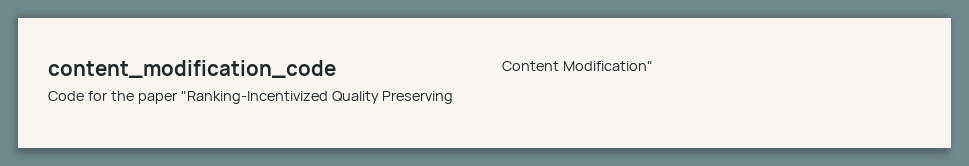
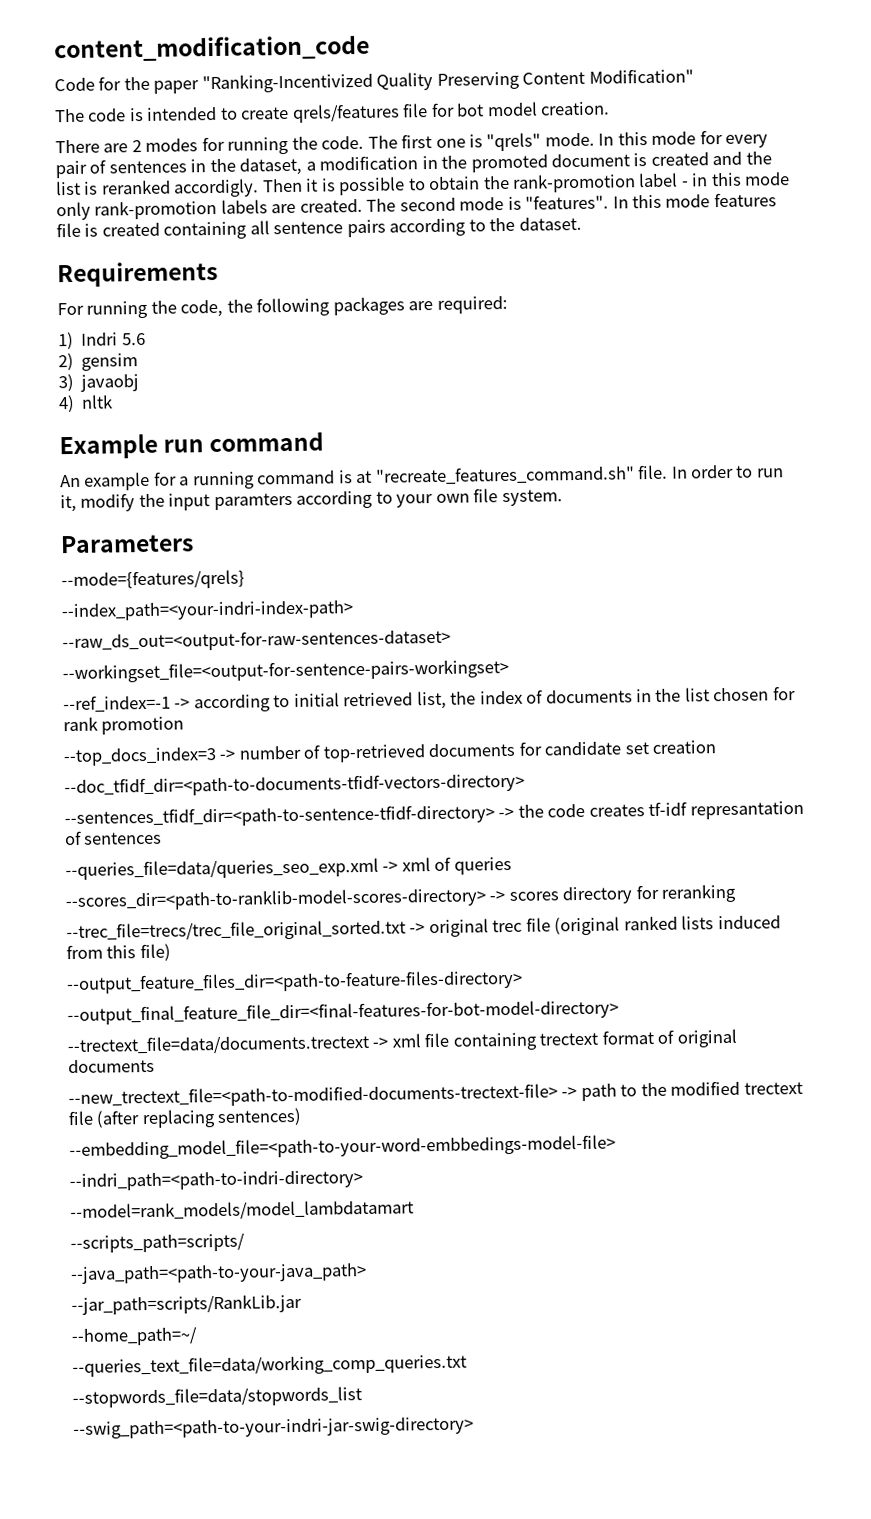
+ The code is intended to create qrels/features file for bot model creation.
+ There are 2 modes for running the code. The first one is "qrels" mode. In this mode for every pair of sentences in the dataset, a modification in the promoted document is created and the list is reranked accordigly. Then it is possible to obtain the rank-promotion label - in this mode only rank-promotion labels are created. The second mode is "features". In this mode features file is created containing all sentence pairs according to the dataset.
+ Requirements
+ For running the code, the following packages are required:
+ 1) Indri 5.6
+ 2) gensim
+ 3) javaobj
+ 4) nltk
+ Example run command
+ An example for a running command is at "recreate_features_command.sh" file. In order to run it, modify the input paramters according to your own file system.
+ Parameters
+ --mode={features/qrels}
+ --index_path=<your-indri-index-path>
+ --raw_ds_out=<output-for-raw-sentences-dataset>
+ --workingset_file=<output-for-sentence-pairs-workingset>
+ --ref_index=-1 -> according to initial retrieved list, the index of documents in the list chosen for rank promotion
+ --top_docs_index=3 -> number of top-retrieved documents for candidate set creation
+ --doc_tfidf_dir=<path-to-documents-tfidf-vectors-directory>
+ --sentences_tfidf_dir=<path-to-sentence-tfidf-directory> -> the code creates tf-idf represantation of sentences
+ --queries_file=data/queries_seo_exp.xml -> xml of queries
+ --scores_dir=<path-to-ranklib-model-scores-directory> -> scores directory for reranking
+ --trec_file=trecs/trec_file_original_sorted.txt -> original trec file (original ranked lists induced from this file)
+ --output_feature_files_dir=<path-to-feature-files-directory>
+ --output_final_feature_file_dir=<final-features-for-bot-model-directory>
+ --trectext_file=data/documents.trectext -> xml file containing trectext format of original documents
+ --new_trectext_file=<path-to-modified-documents-trectext-file> -> path to the modified trectext file (after replacing sentences)
+ --embedding_model_file=<path-to-your-word-embbedings-model-file>
+ --indri_path=<path-to-indri-directory>
+ --model=rank_models/model_lambdatamart
+ --scripts_path=scripts/
+ --java_path=<path-to-your-java_path>
+ --jar_path=scripts/RankLib.jar
+ --home_path=~/
+ --queries_text_file=data/working_comp_queries.txt
+ --stopwords_file=data/stopwords_list
+ --swig_path=<path-to-your-indri-jar-swig-directory>

